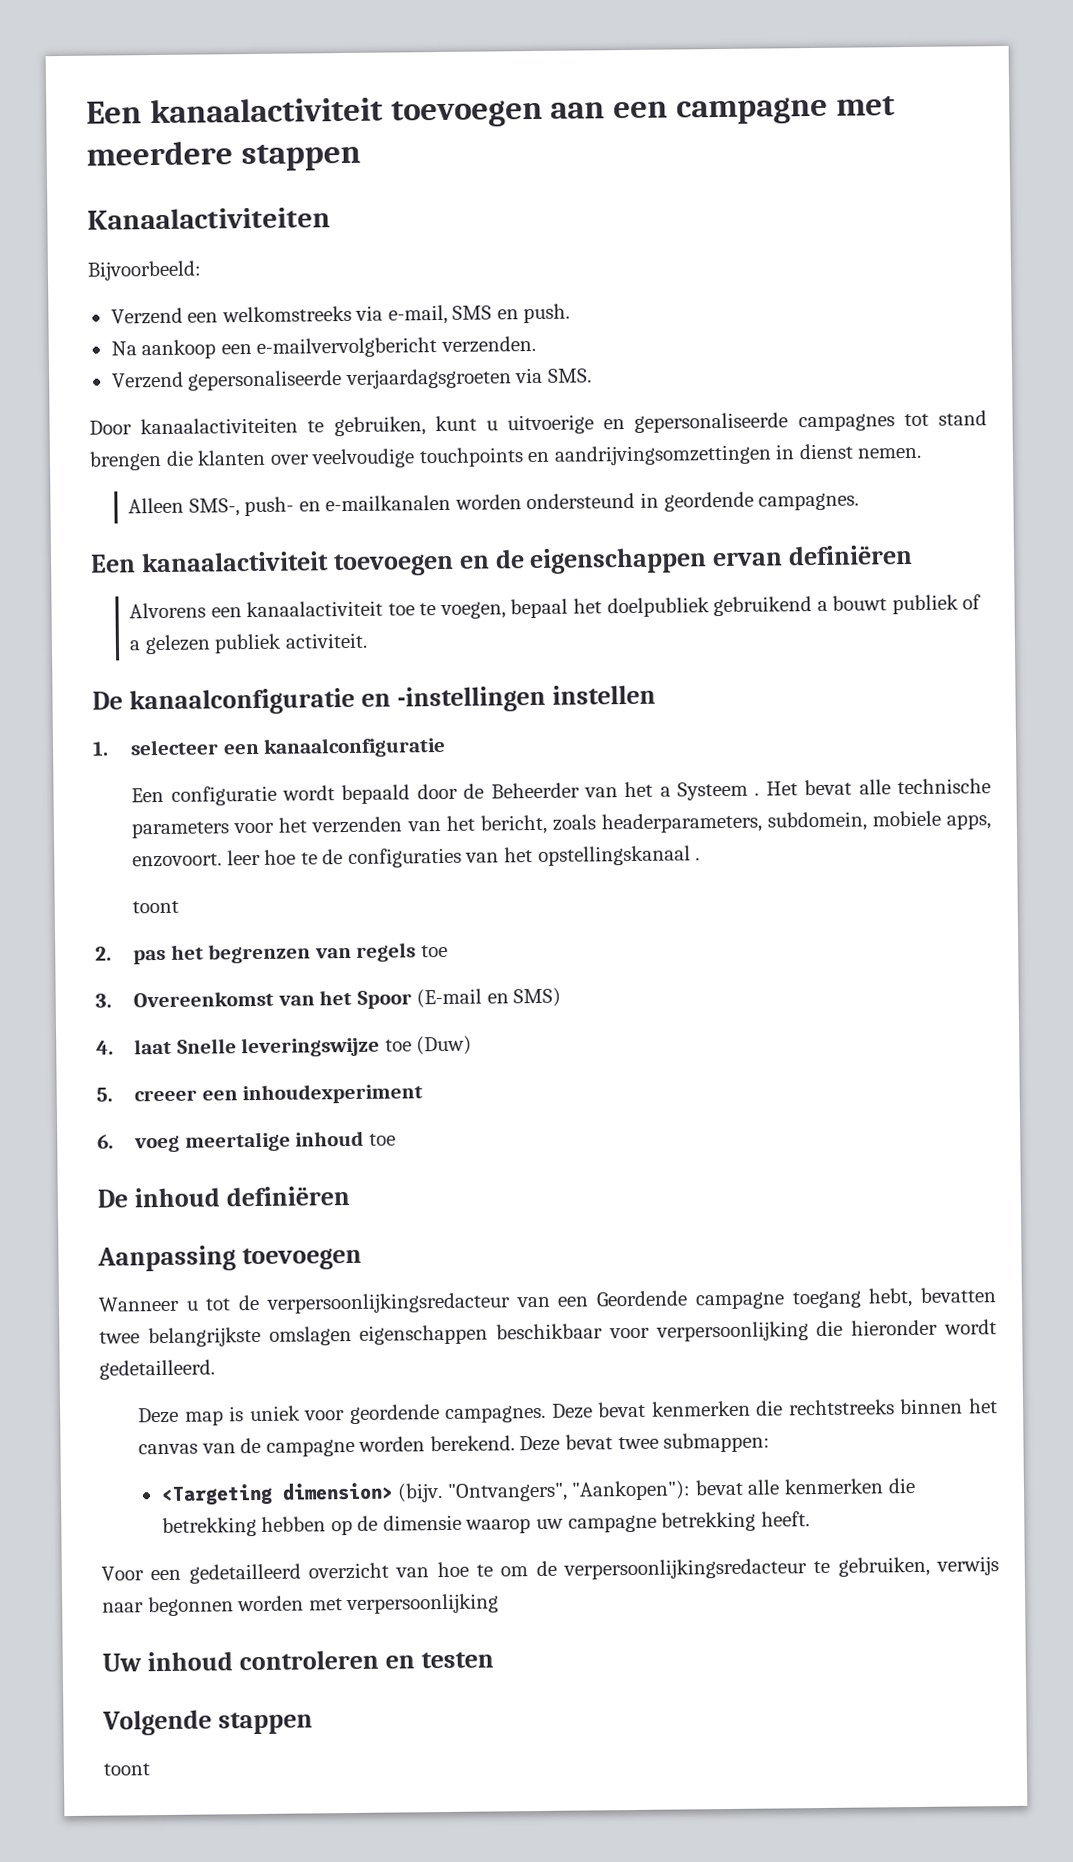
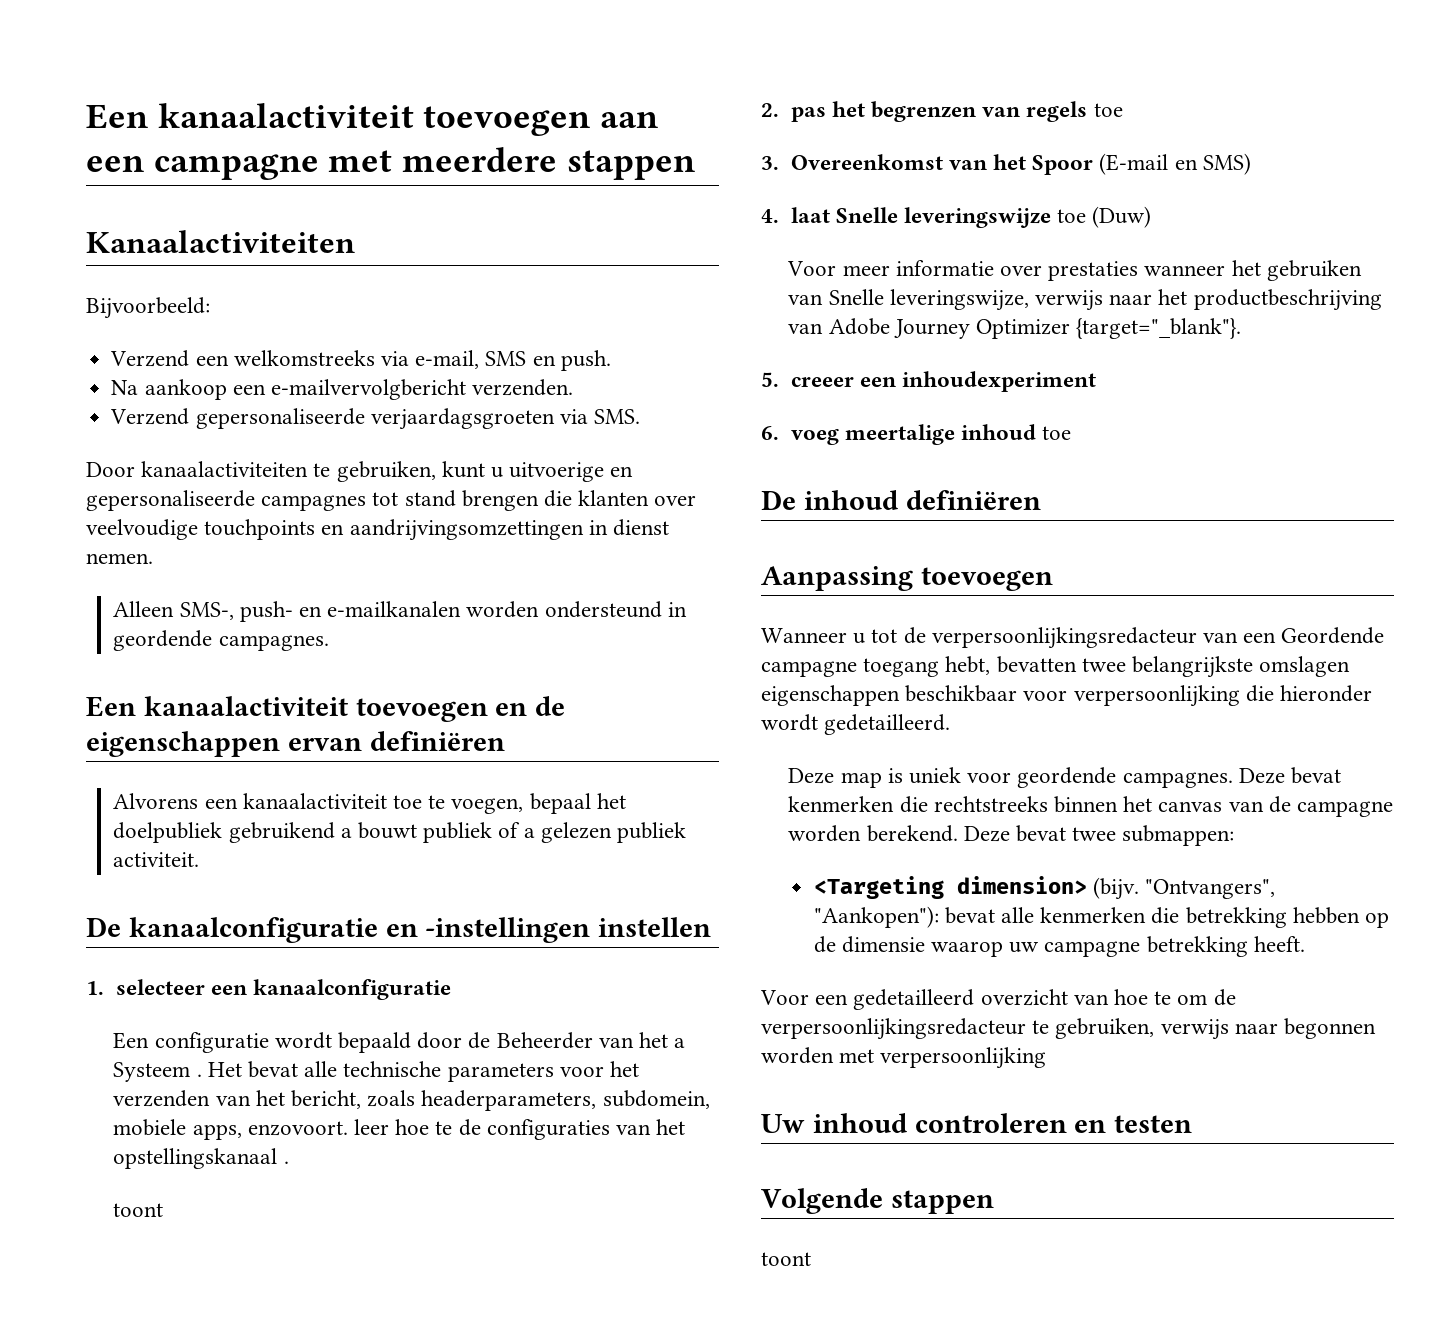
+ Voor meer informatie over prestaties wanneer het gebruiken van Snelle leveringswijze, verwijs naar het productbeschrijving van Adobe Journey Optimizer {target="_blank"}.

